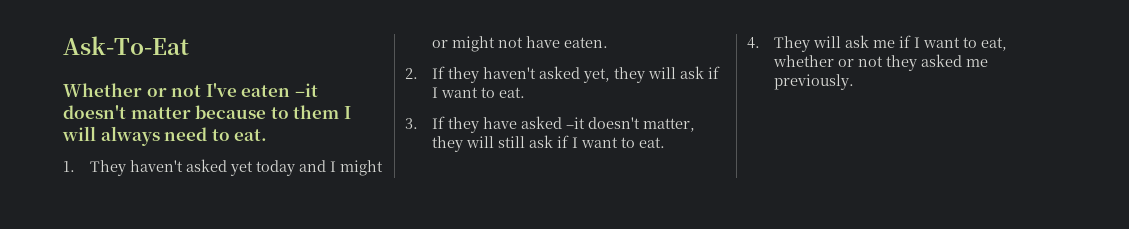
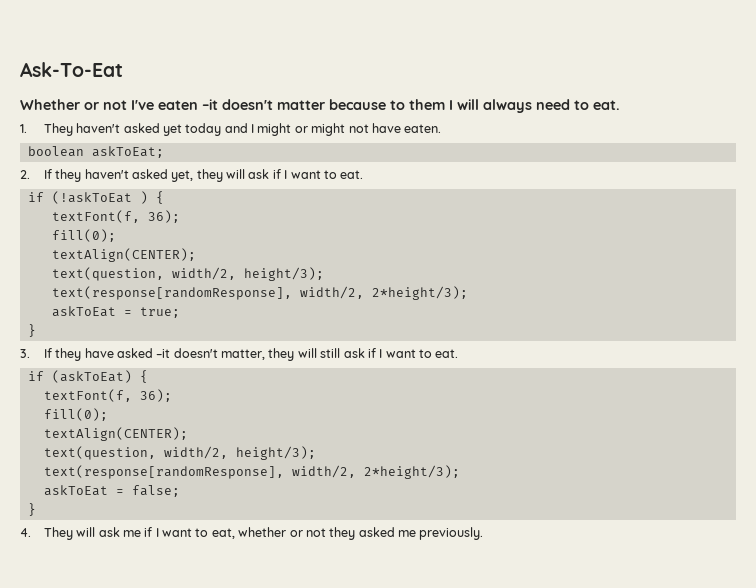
+ boolean askToEat;
+ if (!askToEat ) {
+ textFont(f, 36);
+ fill(0);
+ textAlign(CENTER);
+ text(question, width/2, height/3);
+ text(response[randomResponse], width/2, 2*height/3);
+ askToEat = true;
+ }
+ if (askToEat) {
+ textFont(f, 36);
+ fill(0);
+ textAlign(CENTER);
+ text(question, width/2, height/3);
+ text(response[randomResponse], width/2, 2*height/3);
+ askToEat = false;
+ }

